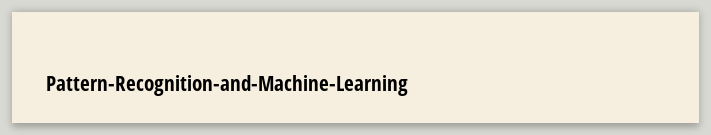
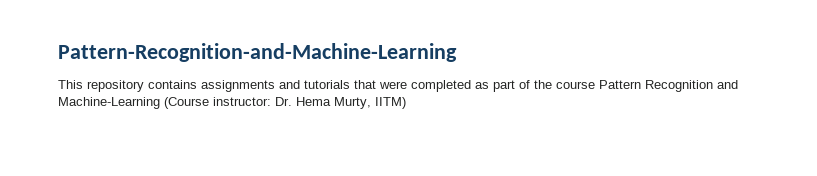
+ This repository contains assignments and tutorials that were completed as part of the course Pattern Recognition and Machine-Learning (Course instructor: Dr. Hema Murty, IITM)

